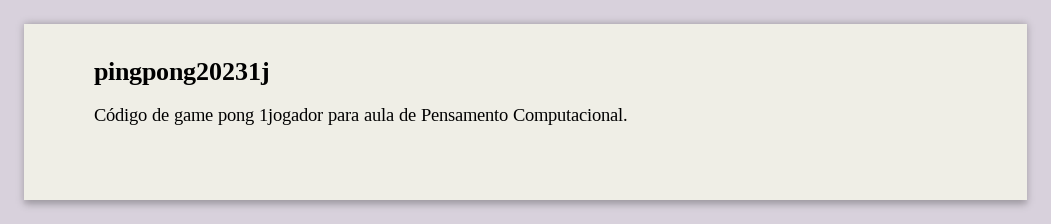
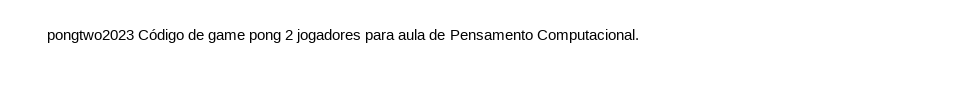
- pingpong20231j
- Código de game pong 1jogador para aula de Pensamento Computacional.
+ pongtwo2023 Código de game pong 2 jogadores para aula de Pensamento Computacional.

